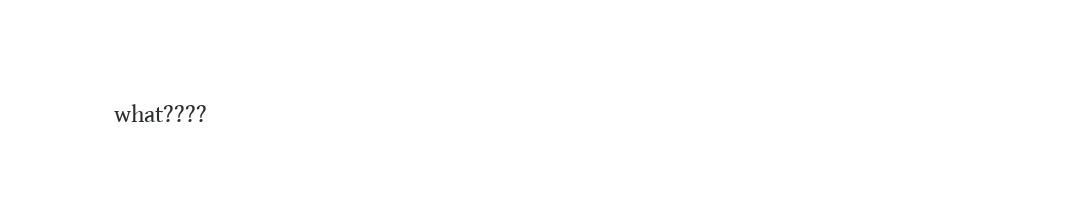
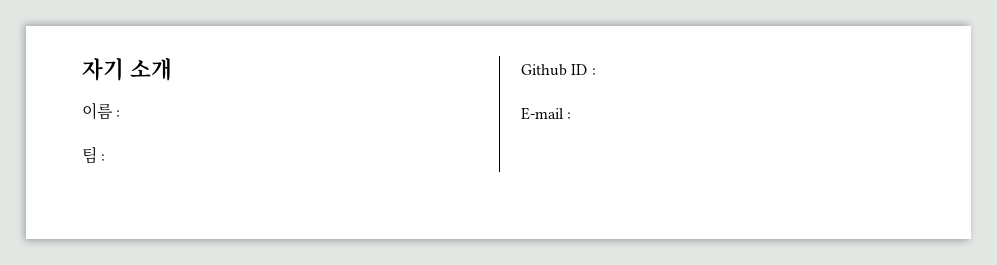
- what????
+ 자기 소개
+ 이름 :
+ 팀 :
+ Github ID :
+ E-mail :

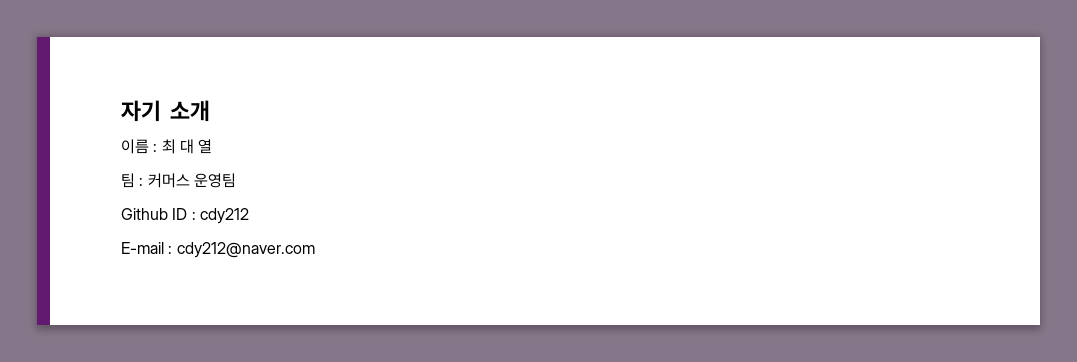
- 이름 :
+ 이름 : 최 대 열
- 팀 :
+ 팀 : 커머스 운영팀
- Github ID :
+ Github ID : cdy212
- E-mail :
+ E-mail : cdy212@naver.com

